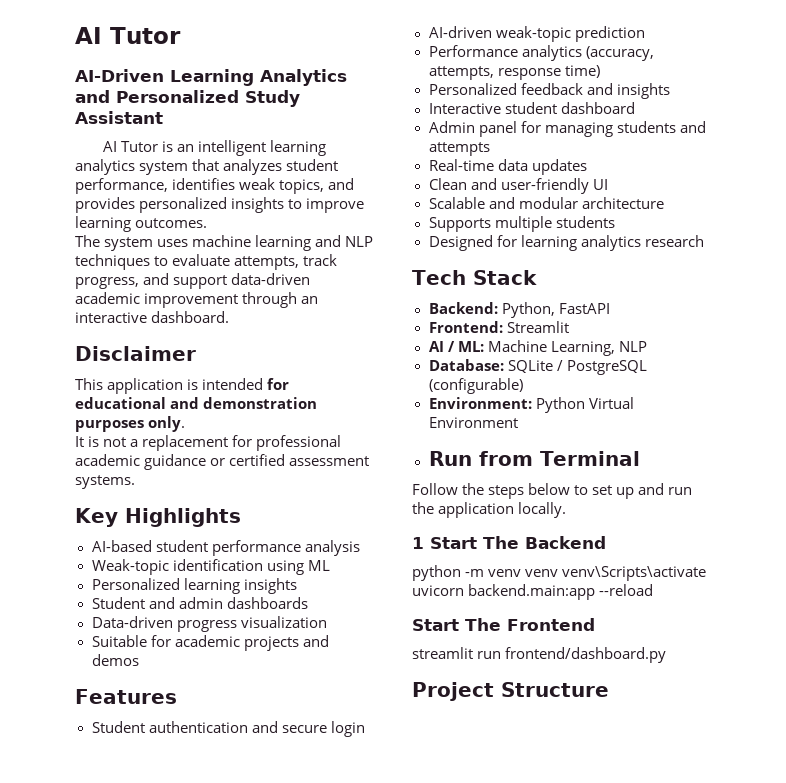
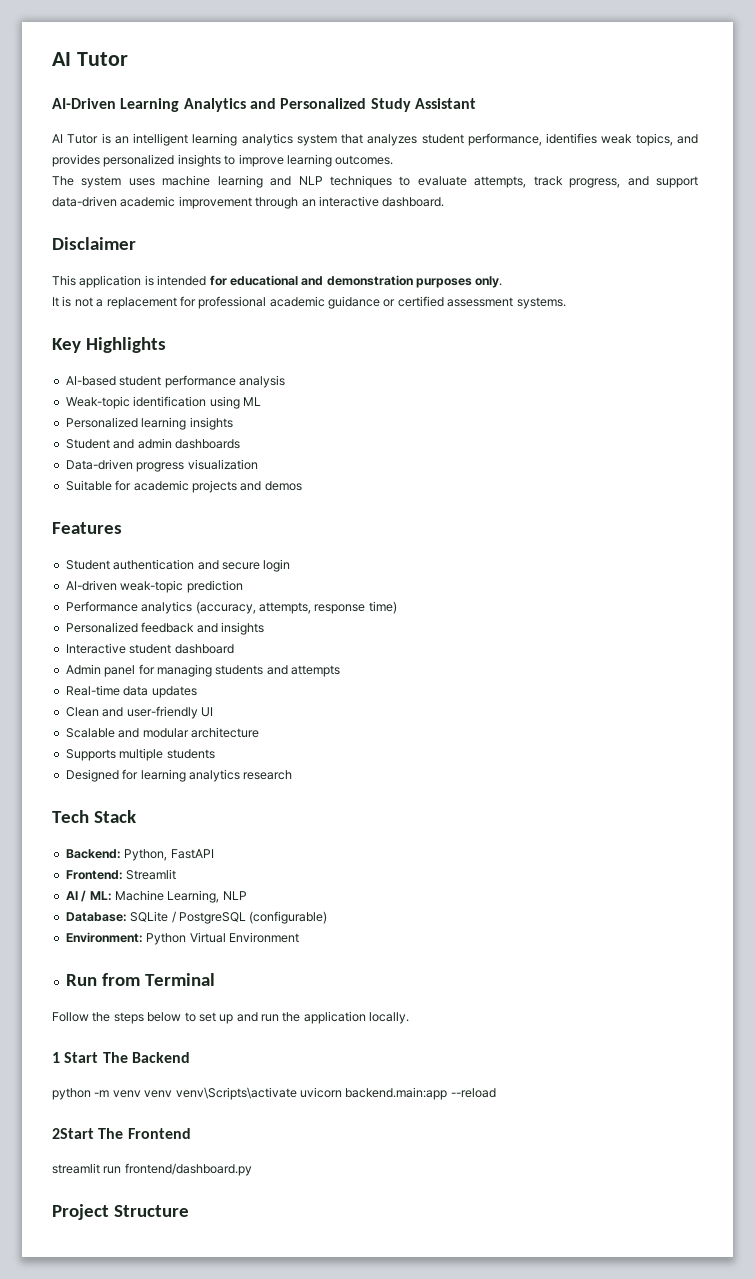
- Start The Frontend
+ 2Start The Frontend

